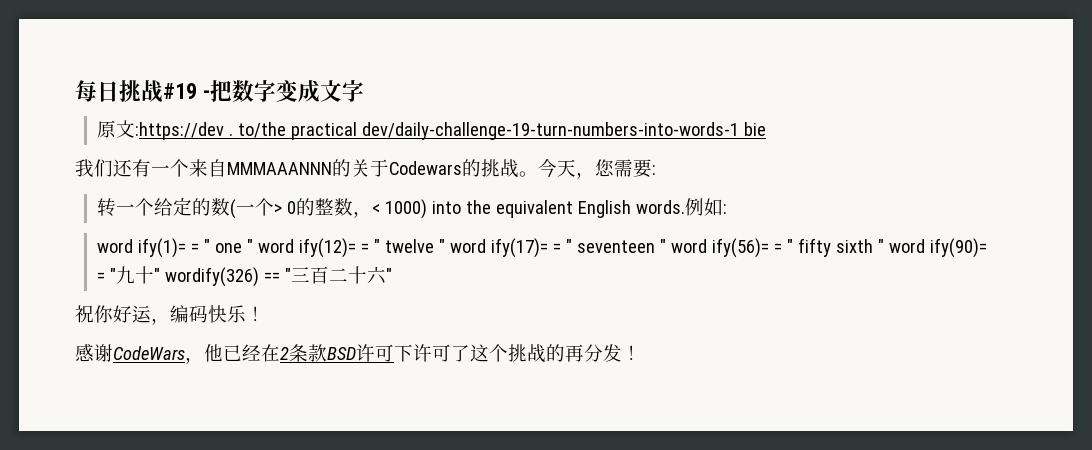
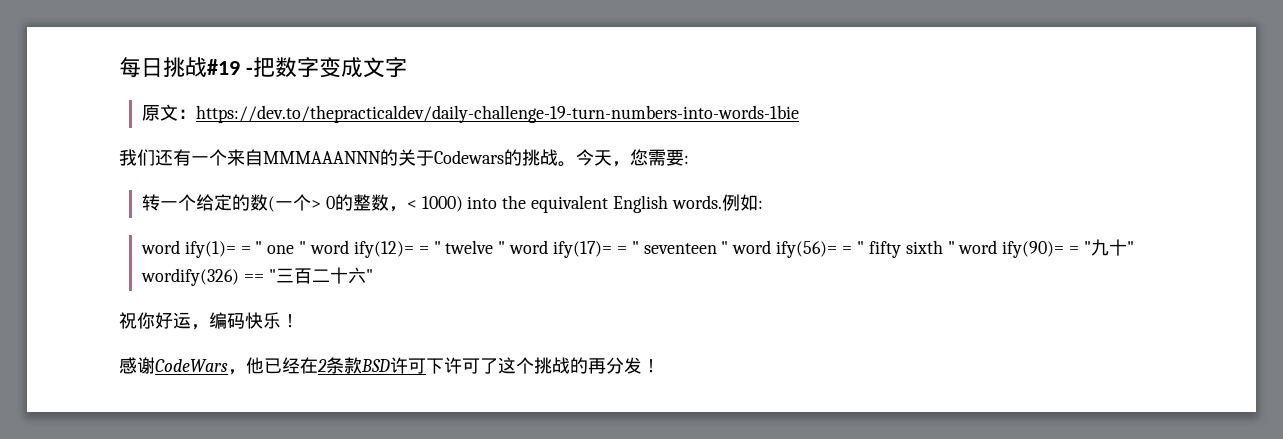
- 原文:https://dev . to/the practical dev/daily-challenge-19-turn-numbers-into-words-1 bie
+ 原文：https://dev.to/thepracticaldev/daily-challenge-19-turn-numbers-into-words-1bie

